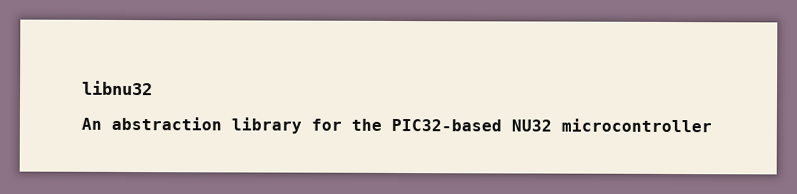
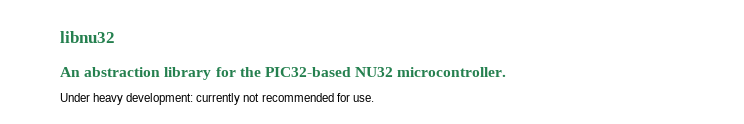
- An abstraction library for the PIC32-based NU32 microcontroller
+ An abstraction library for the PIC32-based NU32 microcontroller.
+ Under heavy development: currently not recommended for use.

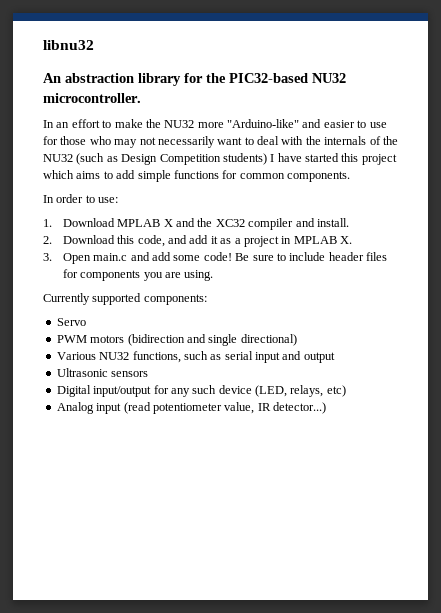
- Under heavy development: currently not recommended for use.
+ In an effort to make the NU32 more "Arduino-like" and easier to use for those who may not necessarily want to deal with the internals of the NU32 (such as Design Competition students) I have started this project which aims to add simple functions for common components.
+ In order to use:
+ 1. Download MPLAB X and the XC32 compiler and install.
+ 2. Download this code, and add it as a project in MPLAB X.
+ 3. Open main.c and add some code! Be sure to include header files for components you are using.
+ Currently supported components:
+ Servo
+ PWM motors (bidirection and single directional)
+ Various NU32 functions, such as serial input and output
+ Ultrasonic sensors
+ Digital input/output for any such device (LED, relays, etc)
+ Analog input (read potentiometer value, IR detector...)

